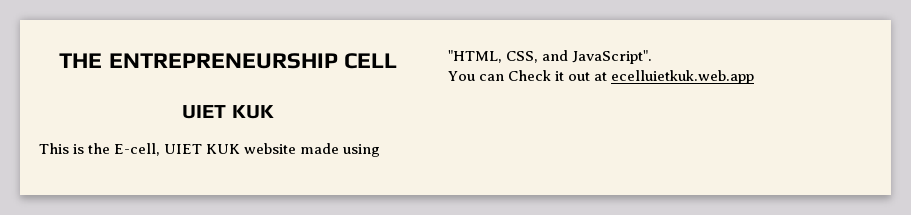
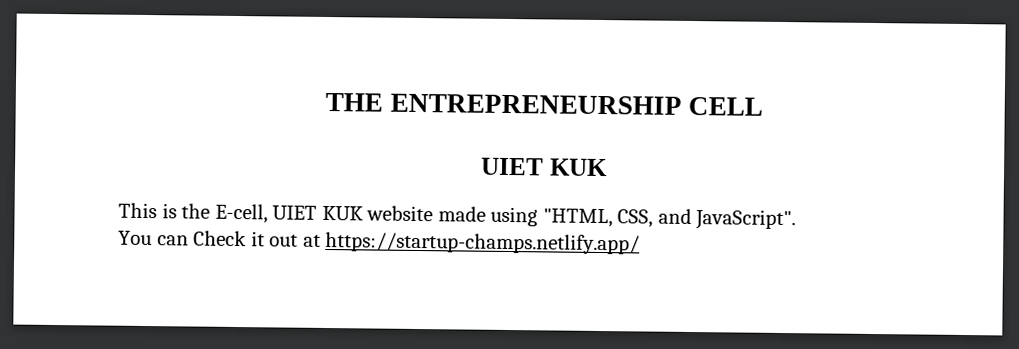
- You can Check it out at ecelluietkuk.web.app
+ You can Check it out at https://startup-champs.netlify.app/

